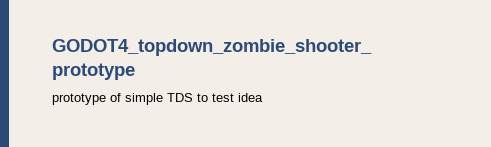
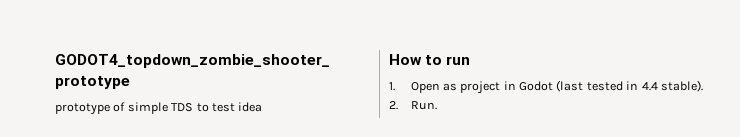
+ How to run
+ 1. Open as project in Godot (last tested in 4.4 stable).
+ 2. Run.

